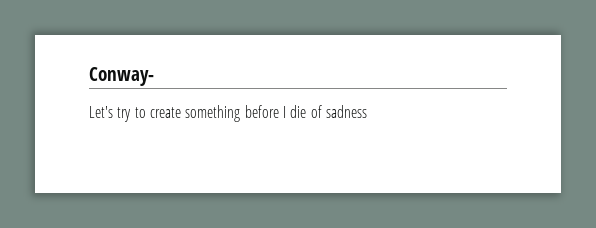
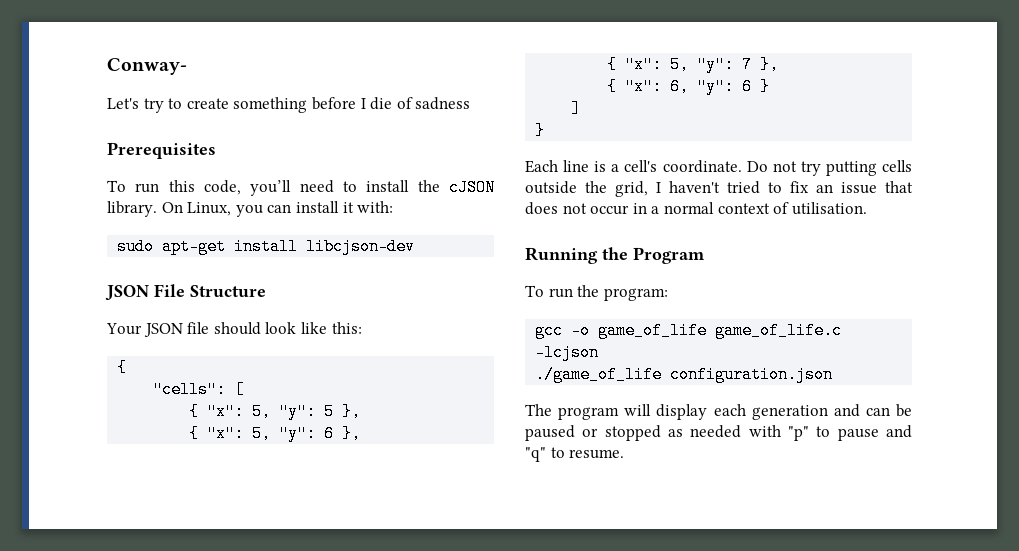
+ Prerequisites
+ To run this code, you’ll need to install the cJSON library. On Linux, you can install it with:
+ sudo apt-get install libcjson-dev
+ JSON File Structure
+ Your JSON file should look like this:
+ {
+ "cells": [
+ { "x": 5, "y": 5 },
+ { "x": 5, "y": 6 },
+ { "x": 5, "y": 7 },
+ { "x": 6, "y": 6 }
+ ]
+ }
+ Each line is a cell's coordinate. Do not try putting cells outside the grid, I haven't tried to fix an issue that does not occur in a normal context of utilisation.
+ Running the Program
+ To run the program:
+ gcc -o game_of_life game_of_life.c -lcjson
+ ./game_of_life configuration.json
+ The program will display each generation and can be paused or stopped as needed with "p" to pause and "q" to resume.

